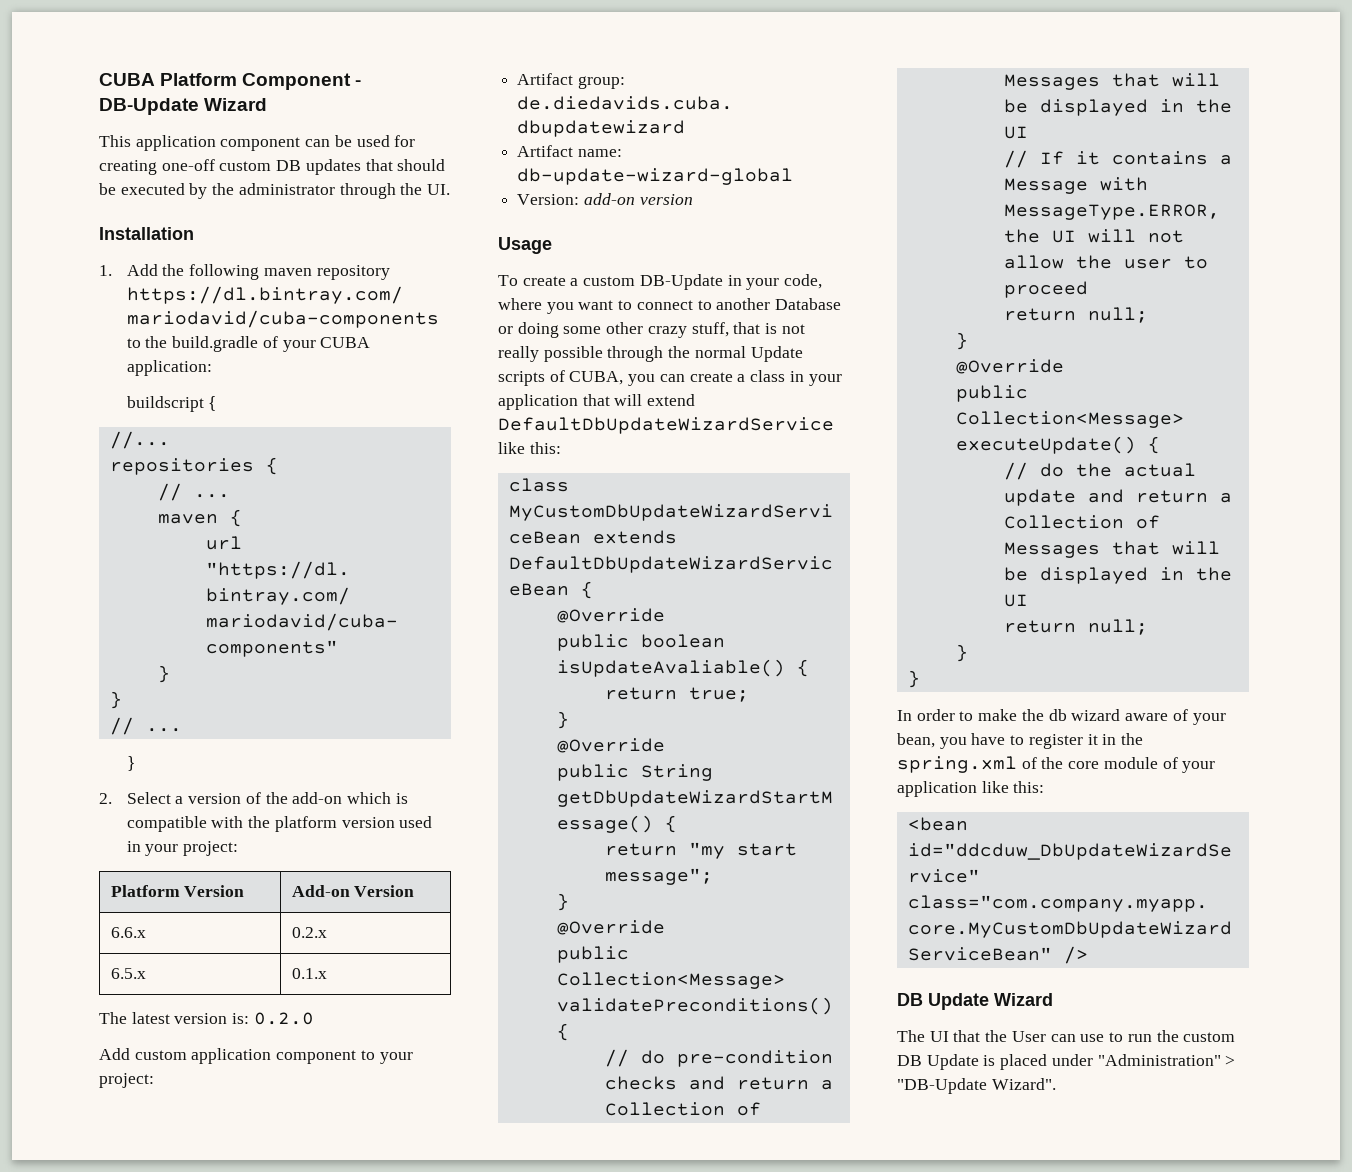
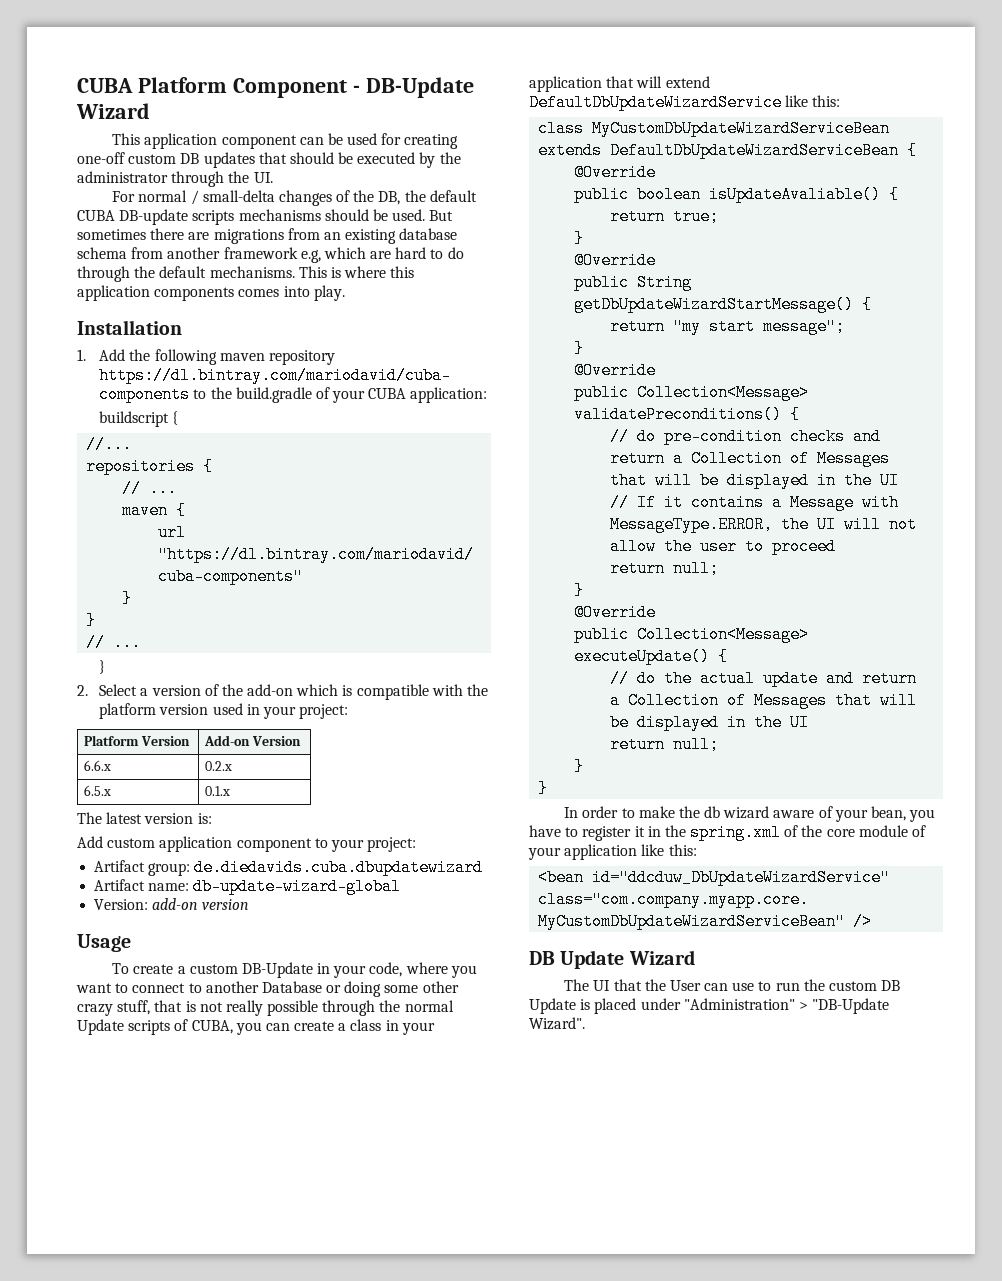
+ For normal / small-delta changes of the DB, the default CUBA DB-update scripts mechanisms should be used. But sometimes there are migrations from an existing database schema from another framework e.g, which are hard to do through the default mechanisms. This is where this application components comes into play.
- The latest version is: 0.2.0
+ The latest version is:

